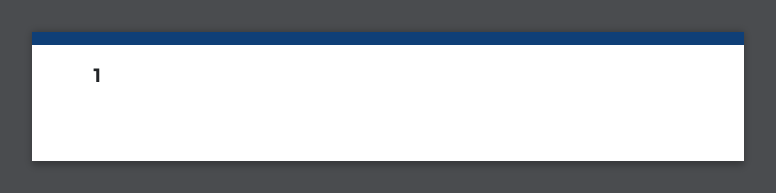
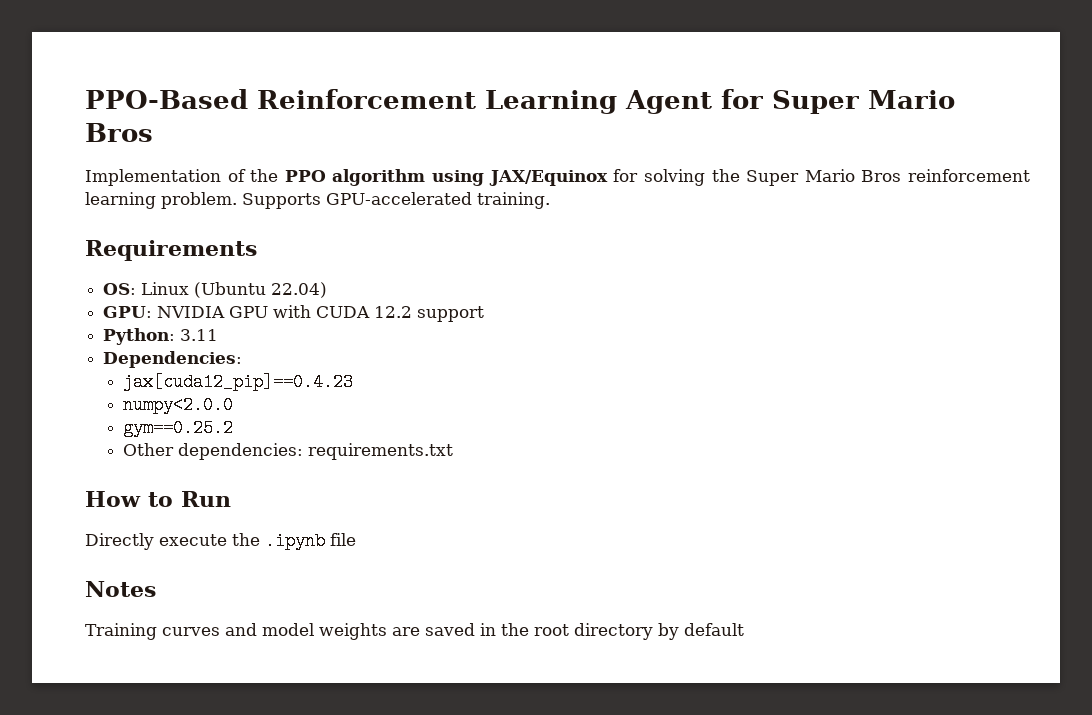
- 1
+ PPO-Based Reinforcement Learning Agent for Super Mario Bros
+ Implementation of the PPO algorithm using JAX/Equinox for solving the Super Mario Bros reinforcement learning problem. Supports GPU-accelerated training.
+ Requirements
+ OS: Linux (Ubuntu 22.04)
+ GPU: NVIDIA GPU with CUDA 12.2 support
+ Python: 3.11
+ Dependencies:
+ jax[cuda12_pip]==0.4.23
+ numpy<2.0.0
+ gym==0.25.2
+ Other dependencies: requirements.txt
+ How to Run
+ Directly execute the .ipynb file
+ Notes
+ Training curves and model weights are saved in the root directory by default

